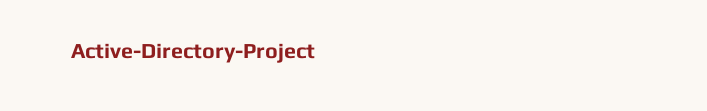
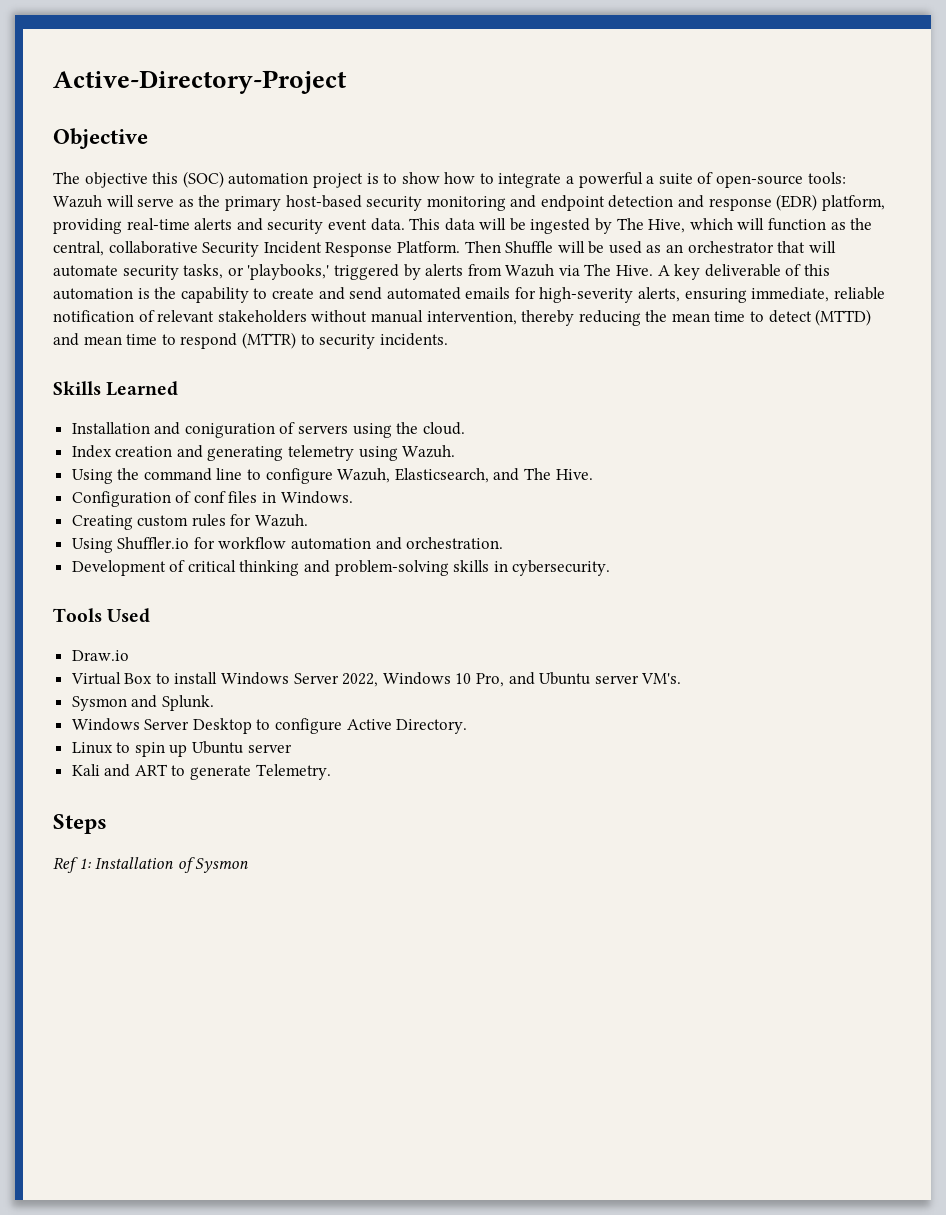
+ Objective
+ The objective this (SOC) automation project is to show how to integrate a powerful a suite of open-source tools: Wazuh will serve as the primary host-based security monitoring and endpoint detection and response (EDR) platform, providing real-time alerts and security event data. This data will be ingested by The Hive, which will function as the central, collaborative Security Incident Response Platform. Then Shuffle will be used as an orchestrator that will automate security tasks, or 'playbooks,' triggered by alerts from Wazuh via The Hive. A key deliverable of this automation is the capability to create and send automated emails for high-severity alerts, ensuring immediate, reliable notification of relevant stakeholders without manual intervention, thereby reducing the mean time to detect (MTTD) and mean time to respond (MTTR) to security incidents.
+ Skills Learned
+ Installation and coniguration of servers using the cloud.
+ Index creation and generating telemetry using Wazuh.
+ Using the command line to configure Wazuh, Elasticsearch, and The Hive.
+ Configuration of conf files in Windows.
+ Creating custom rules for Wazuh.
+ Using Shuffler.io for workflow automation and orchestration.
+ Development of critical thinking and problem-solving skills in cybersecurity.
+ Tools Used
+ Draw.io
+ Virtual Box to install Windows Server 2022, Windows 10 Pro, and Ubuntu server VM's.
+ Sysmon and Splunk.
+ Windows Server Desktop to configure Active Directory.
+ Linux to spin up Ubuntu server
+ Kali and ART to generate Telemetry.
+ Steps
+ Ref 1: Installation of Sysmon

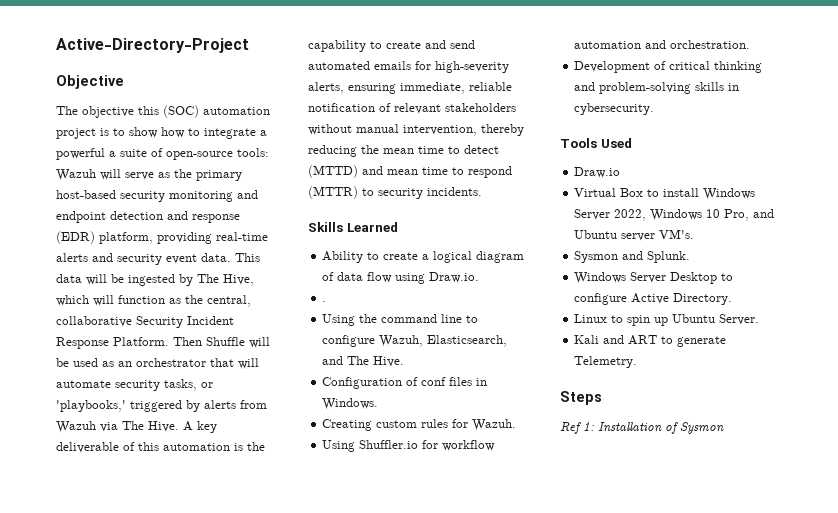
- Installation and coniguration of servers using the cloud.
- Index creation and generating telemetry using Wazuh.
+ Ability to create a logical diagram of data flow using Draw.io.
+ .
- Linux to spin up Ubuntu server
+ Linux to spin up Ubuntu Server.

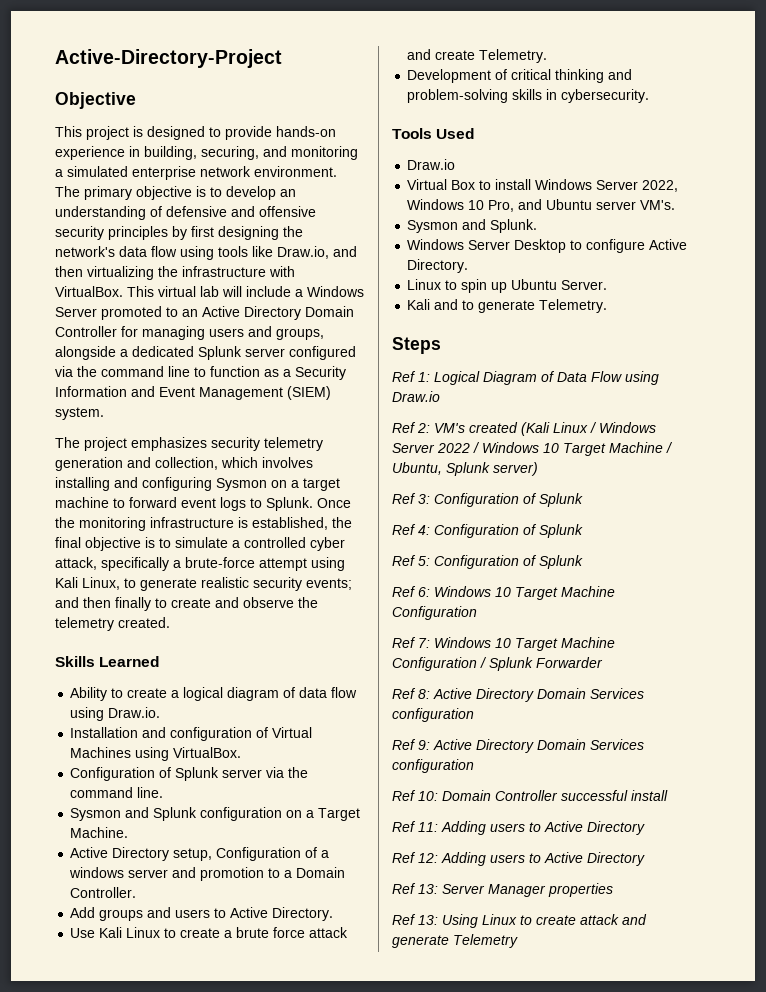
- The objective this (SOC) automation project is to show how to integrate a powerful a suite of open-source tools: Wazuh will serve as the primary host-based security monitoring and endpoint detection and response (EDR) platform, providing real-time alerts and security event data. This data will be ingested by The Hive, which will function as the central, collaborative Security Incident Response Platform. Then Shuffle will be used as an orchestrator that will automate security tasks, or 'playbooks,' triggered by alerts from Wazuh via The Hive. A key deliverable of this automation is the capability to create and send automated emails for high-severity alerts, ensuring immediate, reliable notification of relevant stakeholders without manual intervention, thereby reducing the mean time to detect (MTTD) and mean time to respond (MTTR) to security incidents.
+ This project is designed to provide hands-on experience in building, securing, and monitoring a simulated enterprise network environment. The primary objective is to develop an understanding of defensive and offensive security principles by first designing the network's data flow using tools like Draw.io, and then virtualizing the infrastructure with VirtualBox. This virtual lab will include a Windows Server promoted to an Active Directory Domain Controller for managing users and groups, alongside a dedicated Splunk server configured via the command line to function as a Security Information and Event Management (SIEM) system.
+ The project emphasizes security telemetry generation and collection, which involves installing and configuring Sysmon on a target machine to forward event logs to Splunk. Once the monitoring infrastructure is established, the final objective is to simulate a controlled cyber attack, specifically a brute-force attempt using Kali Linux, to generate realistic security events; and then finally to create and observe the telemetry created.
- .
- Using the command line to configure Wazuh, Elasticsearch, and The Hive.
- Configuration of conf files in Windows.
- Creating custom rules for Wazuh.
- Using Shuffler.io for workflow automation and orchestration.
+ Installation and configuration of Virtual Machines using VirtualBox.
+ Configuration of Splunk server via the command line.
+ Sysmon and Splunk configuration on a Target Machine.
+ Active Directory setup, Configuration of a windows server and promotion to a Domain Controller.
+ Add groups and users to Active Directory.
+ Use Kali Linux to create a brute force attack and create Telemetry.
- Kali and ART to generate Telemetry.
+ Kali and to generate Telemetry.
- Ref 1: Installation of Sysmon
+ Ref 1: Logical Diagram of Data Flow using Draw.io
+ Ref 2: VM's created (Kali Linux / Windows Server 2022 / Windows 10 Target Machine / Ubuntu, Splunk server)
+ Ref 3: Configuration of Splunk
+ Ref 4: Configuration of Splunk
+ Ref 5: Configuration of Splunk
+ Ref 6: Windows 10 Target Machine Configuration
+ Ref 7: Windows 10 Target Machine Configuration / Splunk Forwarder
+ Ref 8: Active Directory Domain Services configuration
+ Ref 9: Active Directory Domain Services configuration
+ Ref 10: Domain Controller successful install
+ Ref 11: Adding users to Active Directory
+ Ref 12: Adding users to Active Directory
+ Ref 13: Server Manager properties
+ Ref 13: Using Linux to create attack and generate Telemetry

